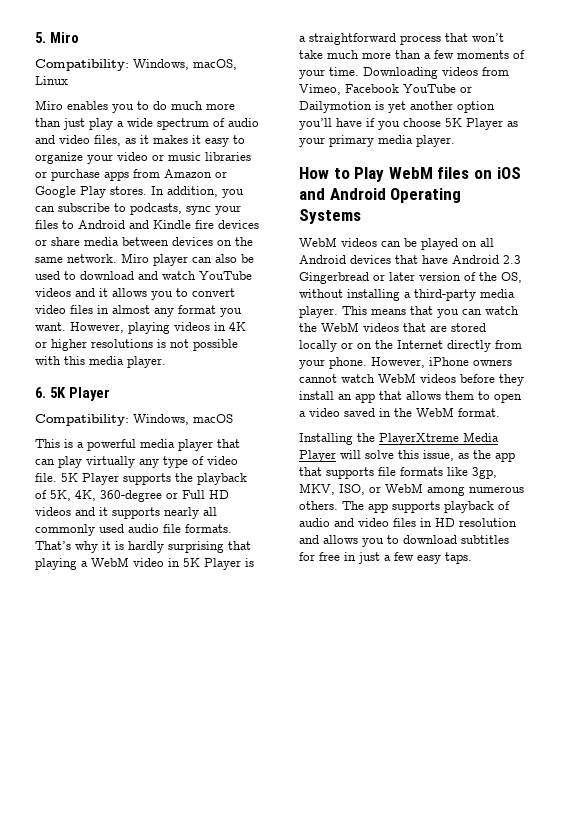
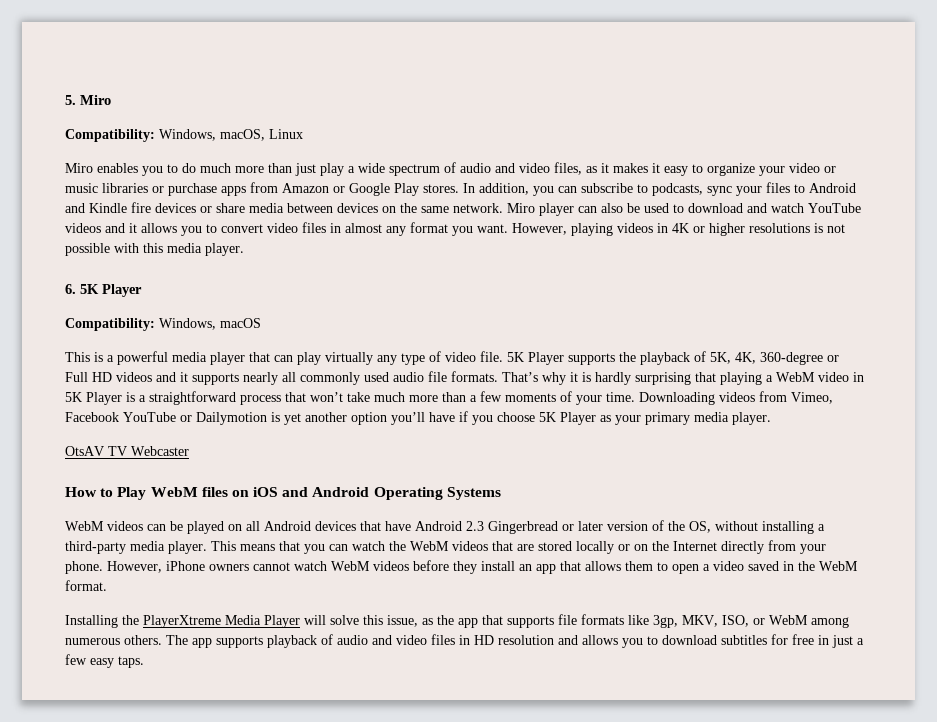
+ OtsAV TV Webcaster

